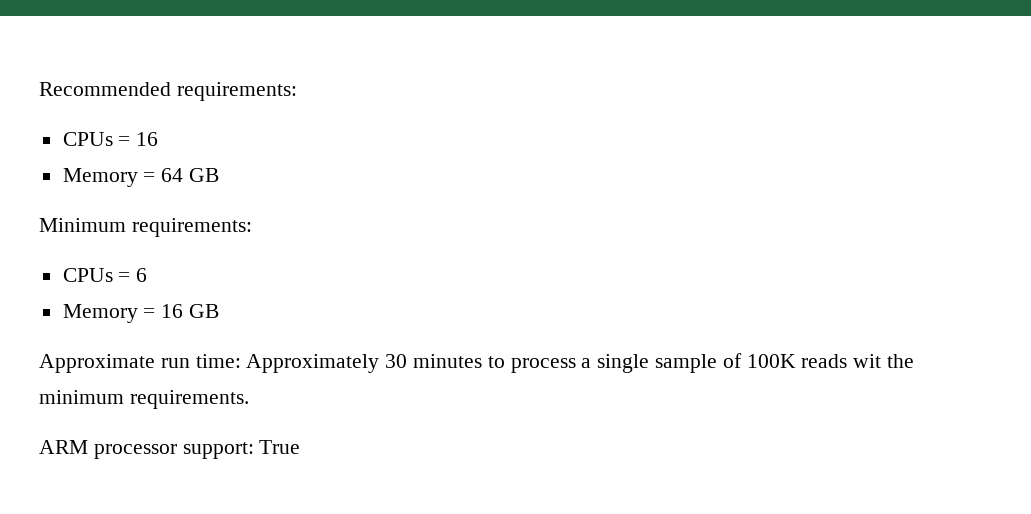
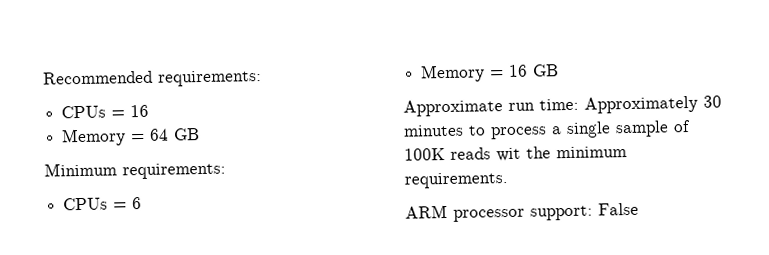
- ARM processor support: True
+ ARM processor support: False

